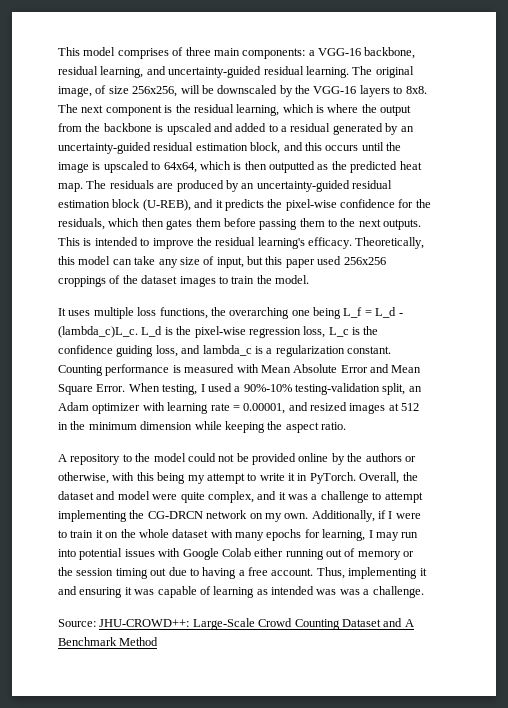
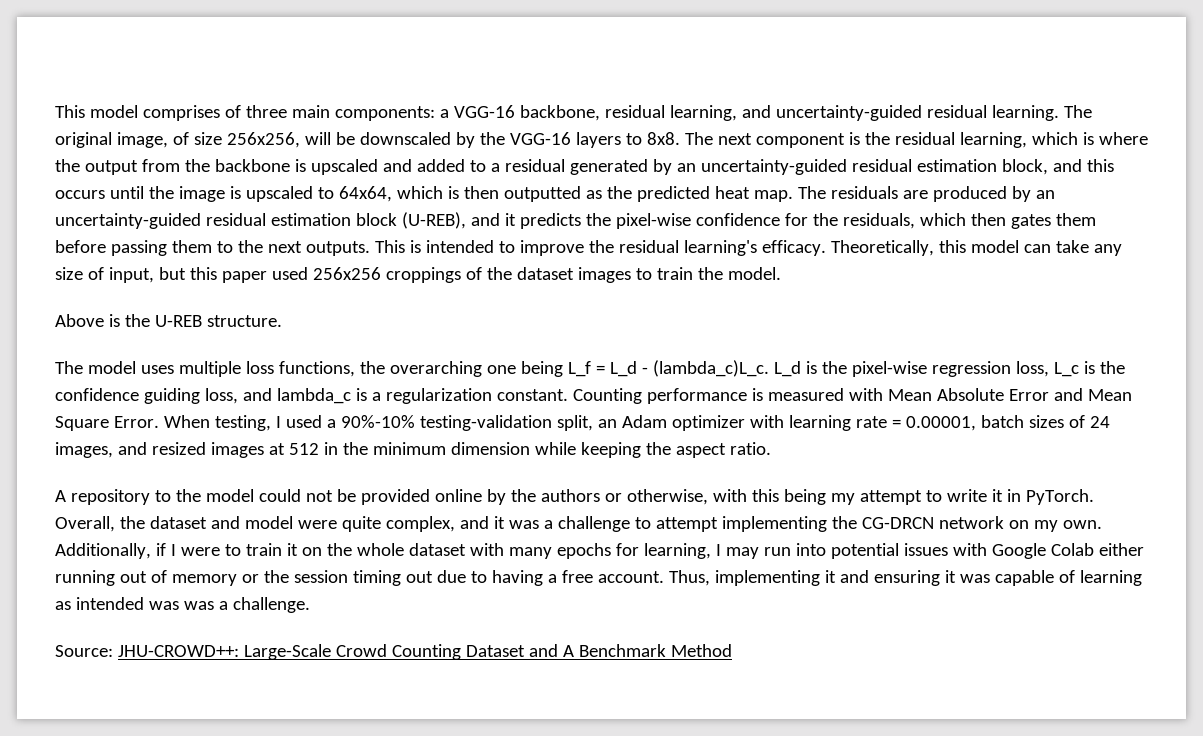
- It uses multiple loss functions, the overarching one being L_f = L_d - (lambda_c)L_c.
+ Above is the U-REB structure.
+ The model uses multiple loss functions, the overarching one being L_f = L_d - (lambda_c)L_c.
- When testing, I used a 90%-10% testing-validation split, an Adam optimizer with learning rate = 0.00001, and resized images at 512 in the minimum dimension while keeping the aspect ratio.
+ When testing, I used a 90%-10% testing-validation split, an Adam optimizer with learning rate = 0.00001, batch sizes of 24 images, and resized images at 512 in the minimum dimension while keeping the aspect ratio.

